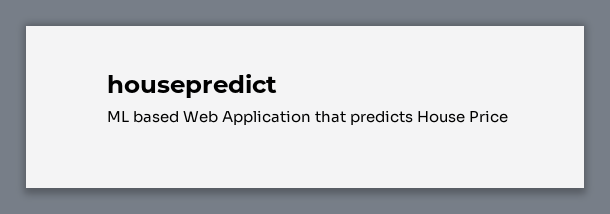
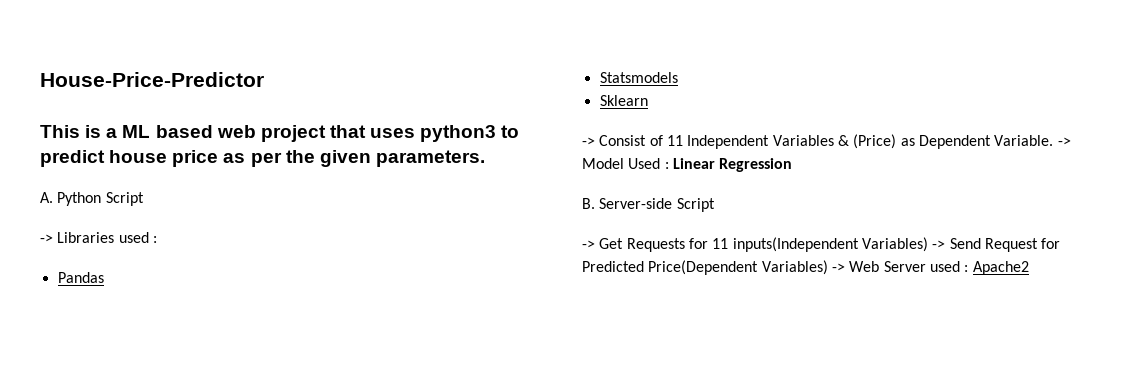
- housepredict
- ML based Web Application that predicts House Price
+ House-Price-Predictor
+ This is a ML based web project that uses python3 to predict house price as per the given parameters.
+ A. Python Script
+ -> Libraries used :
+ Pandas
+ Statsmodels
+ Sklearn
+ -> Consist of 11 Independent Variables & (Price) as Dependent Variable. -> Model Used : Linear Regression
+ B. Server-side Script
+ -> Get Requests for 11 inputs(Independent Variables) -> Send Request for Predicted Price(Dependent Variables) -> Web Server used : Apache2

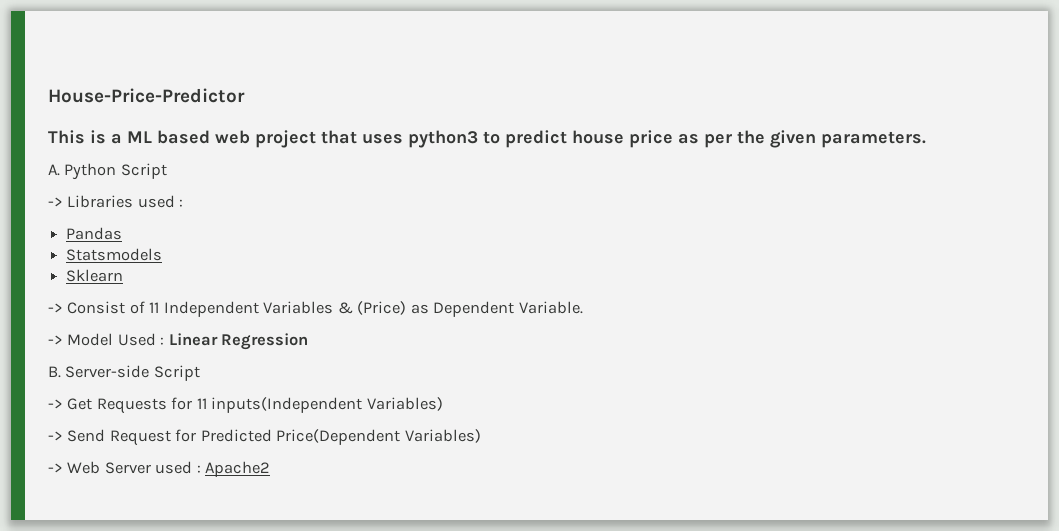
- -> Consist of 11 Independent Variables & (Price) as Dependent Variable. -> Model Used : Linear Regression
+ -> Consist of 11 Independent Variables & (Price) as Dependent Variable.
+ -> Model Used : Linear Regression
- -> Get Requests for 11 inputs(Independent Variables) -> Send Request for Predicted Price(Dependent Variables) -> Web Server used : Apache2
+ -> Get Requests for 11 inputs(Independent Variables)
+ -> Send Request for Predicted Price(Dependent Variables)
+ -> Web Server used : Apache2

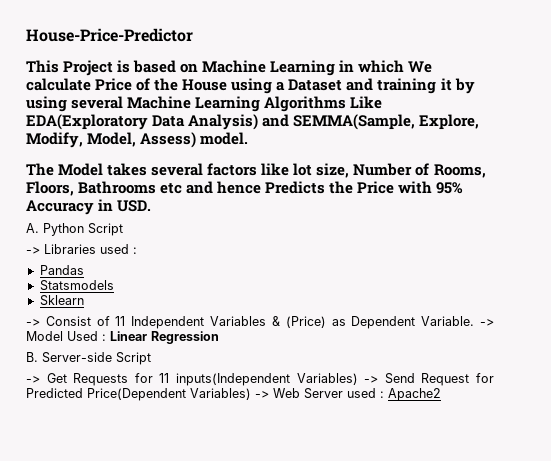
- This is a ML based web project that uses python3 to predict house price as per the given parameters.
+ This Project is based on Machine Learning in which We calculate Price of the House using a Dataset and training it by using several Machine Learning Algorithms Like EDA(Exploratory Data Analysis) and SEMMA(Sample, Explore, Modify, Model, Assess) model.
+ The Model takes several factors like lot size, Number of Rooms, Floors, Bathrooms etc and hence Predicts the Price with 95% Accuracy in USD.
- -> Consist of 11 Independent Variables & (Price) as Dependent Variable.
- -> Model Used : Linear Regression
+ -> Consist of 11 Independent Variables & (Price) as Dependent Variable. -> Model Used : Linear Regression
- -> Get Requests for 11 inputs(Independent Variables)
- -> Send Request for Predicted Price(Dependent Variables)
- -> Web Server used : Apache2
+ -> Get Requests for 11 inputs(Independent Variables) -> Send Request for Predicted Price(Dependent Variables) -> Web Server used : Apache2

